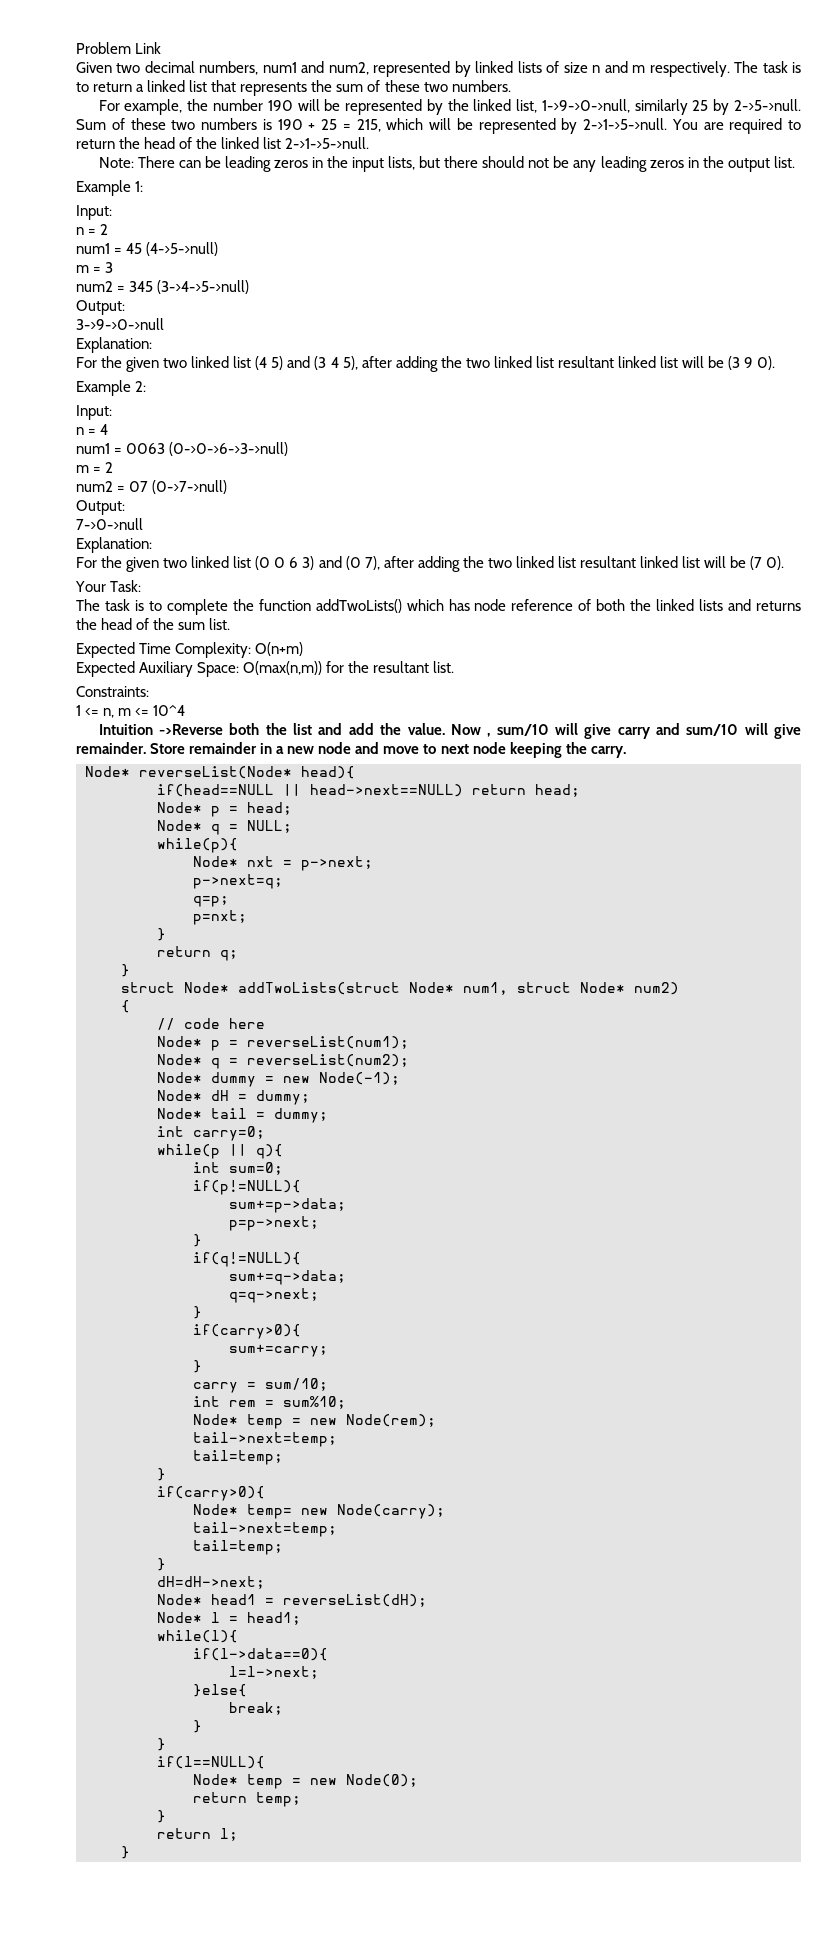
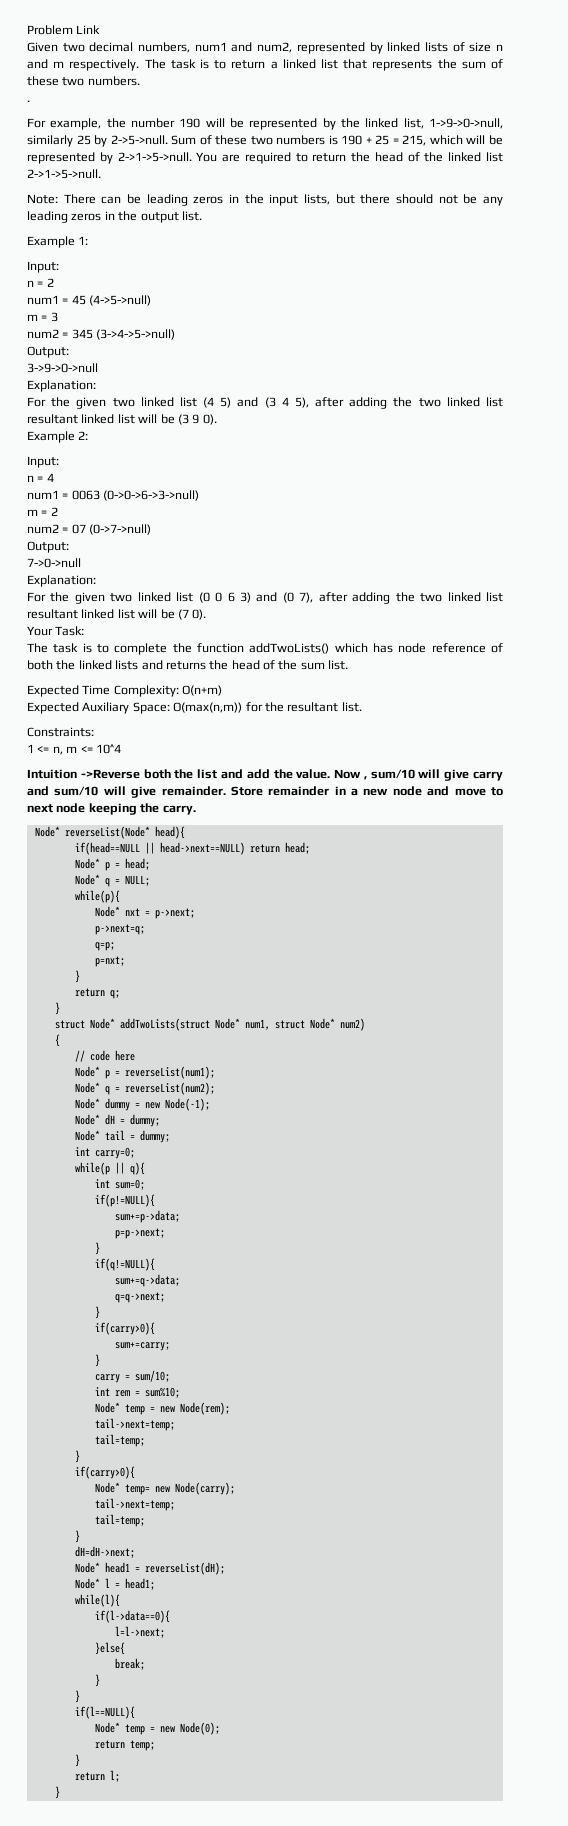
+ .

